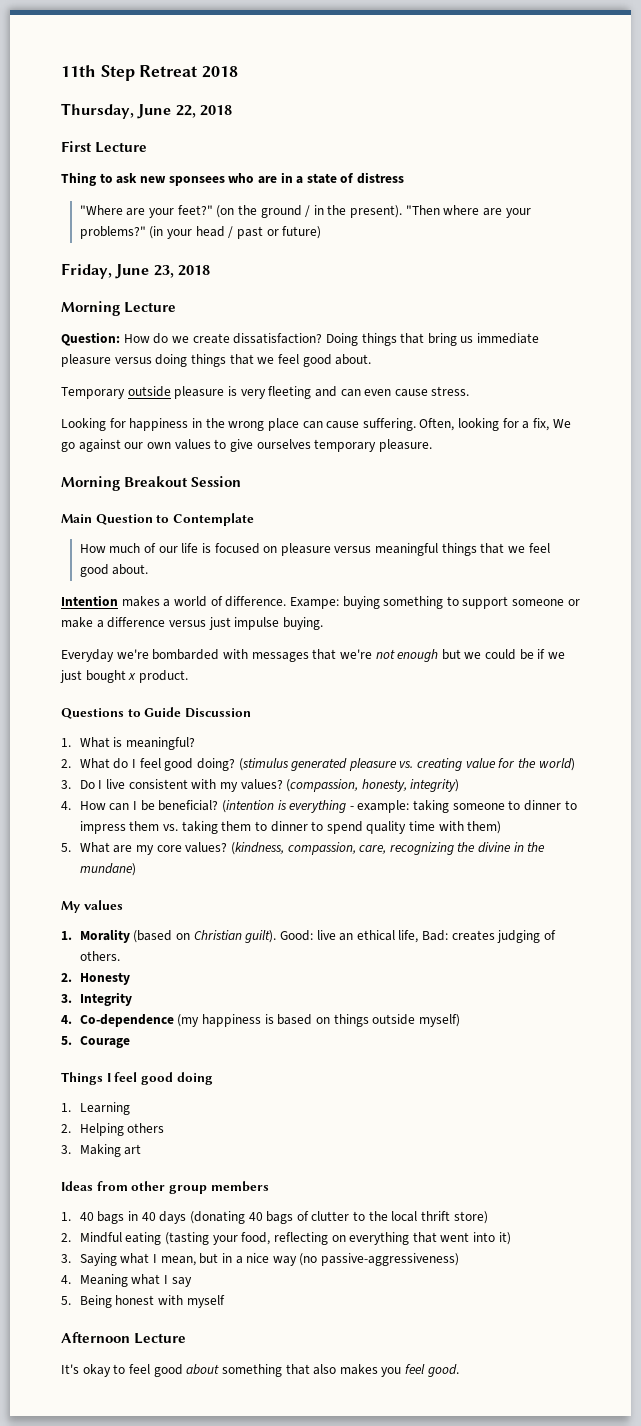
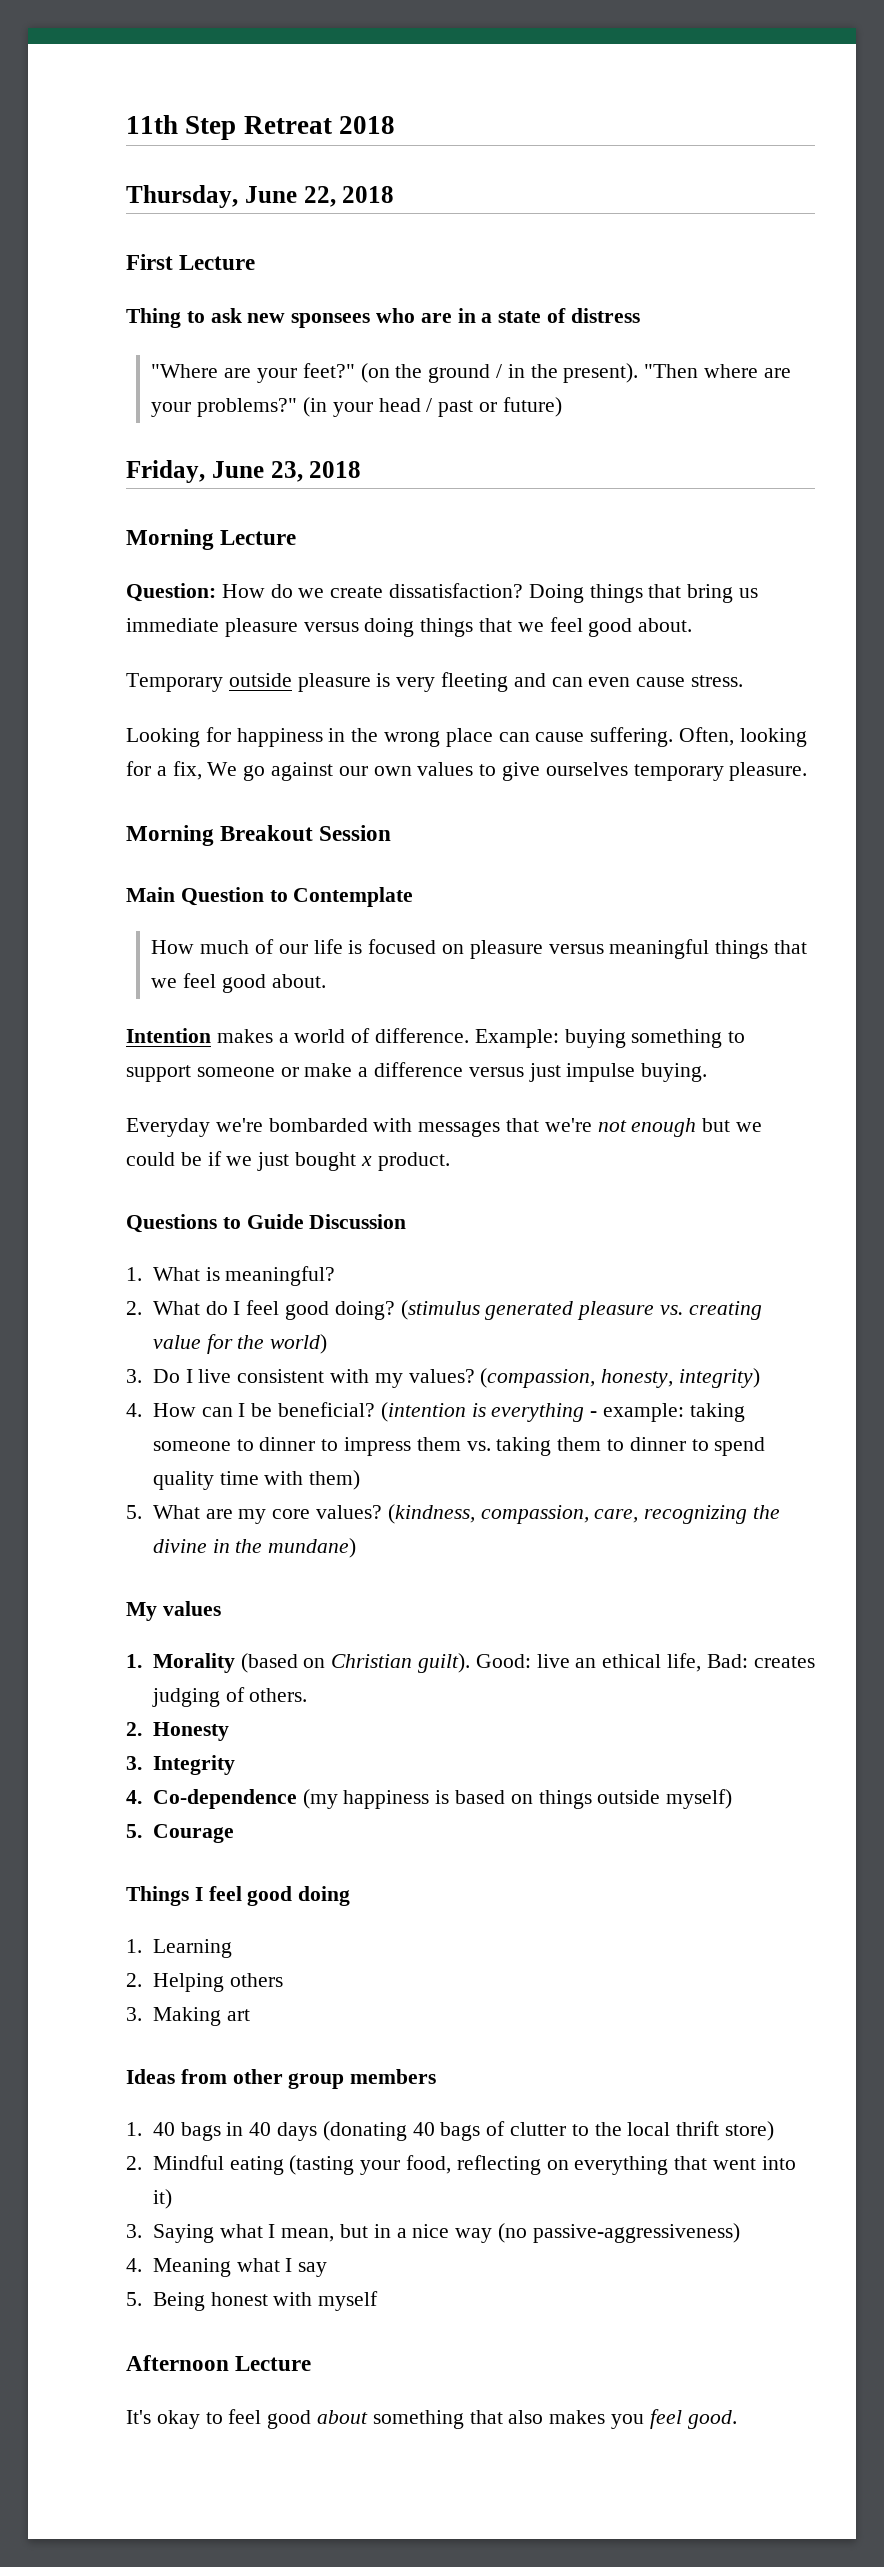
- Exampe: buying something to support someone or make a difference versus just impulse buying.
+ Example: buying something to support someone or make a difference versus just impulse buying.

